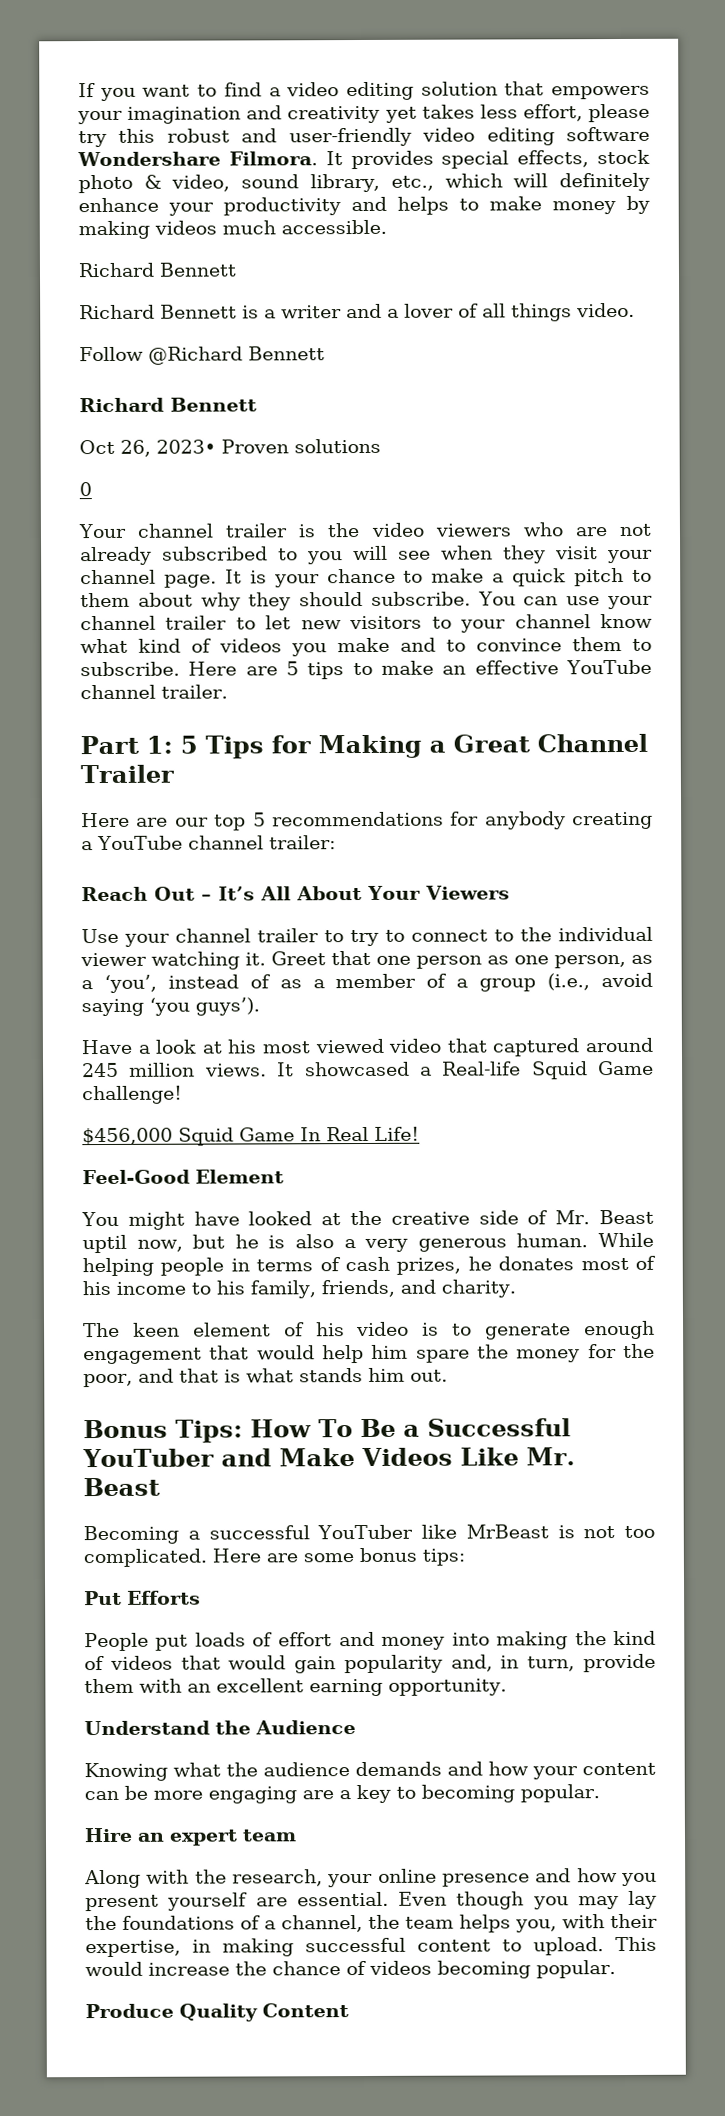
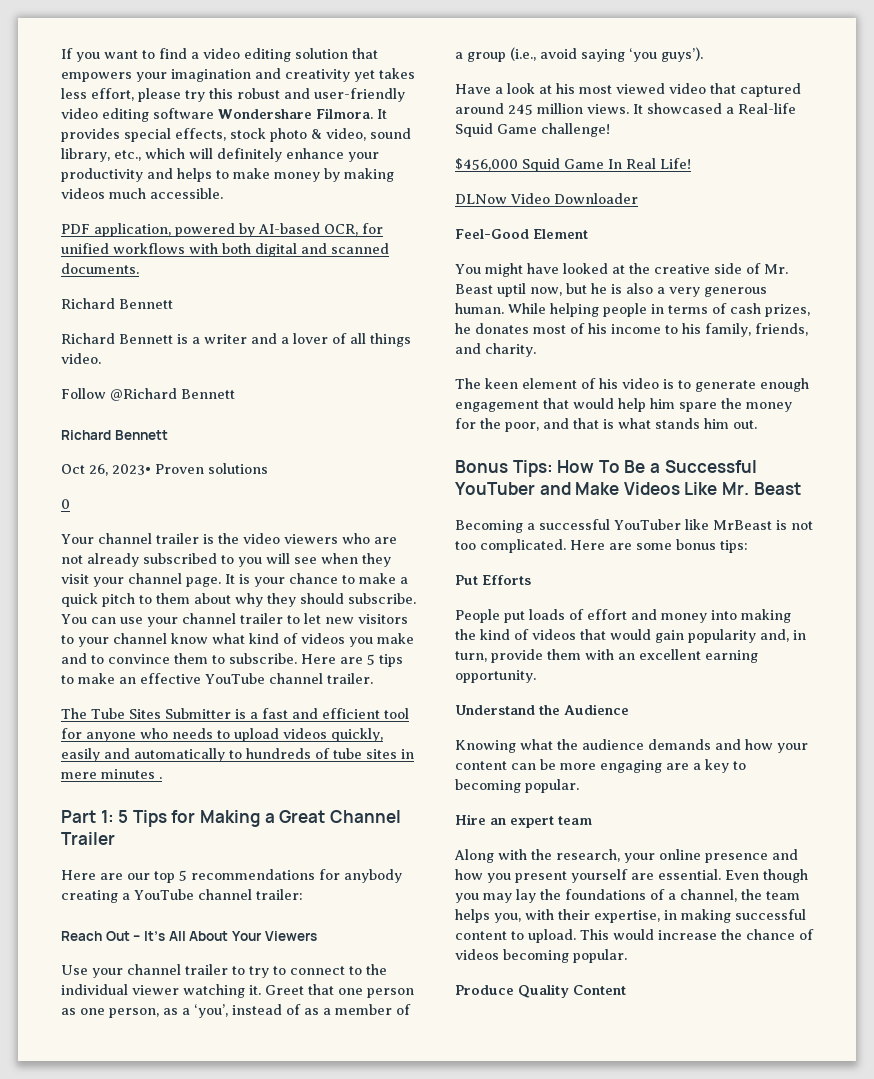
+ PDF application, powered by AI-based OCR, for unified workflows with both digital and scanned documents.
+ The Tube Sites Submitter is a fast and efficient tool for anyone who needs to upload videos quickly, easily and automatically to hundreds of tube sites in mere minutes .
+ DLNow Video Downloader

